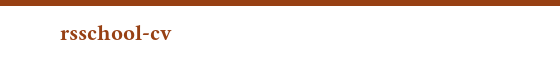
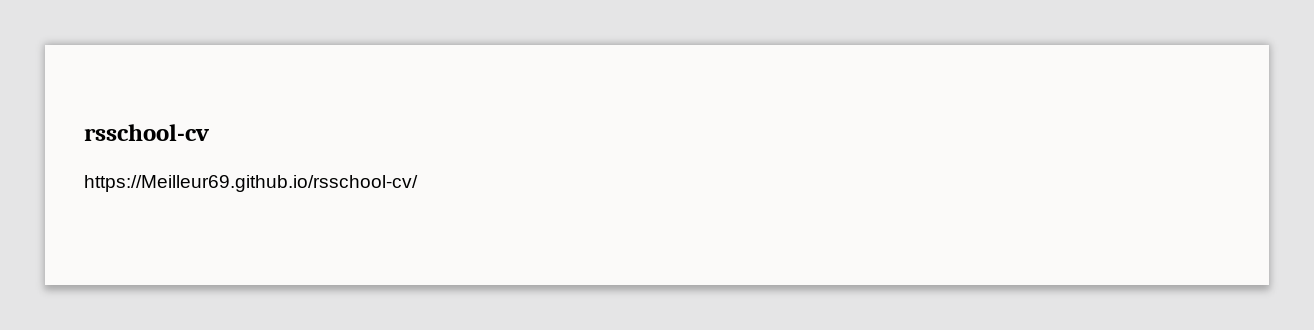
+ https://Meilleur69.github.io/rsschool-cv/

